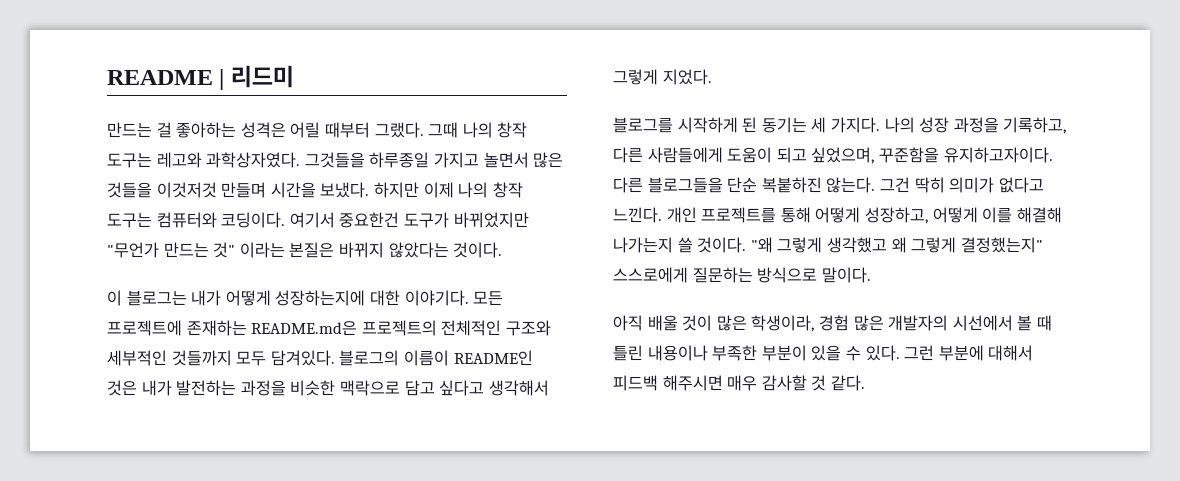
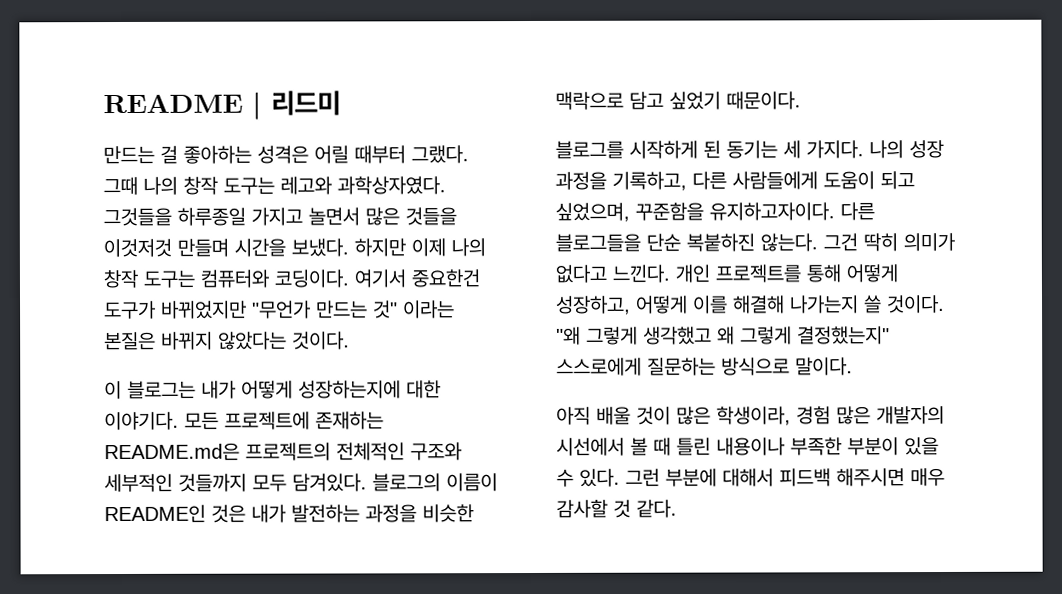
- 블로그의 이름이 README인 것은 내가 발전하는 과정을 비슷한 맥락으로 담고 싶다고 생각해서 그렇게 지었다.
+ 블로그의 이름이 README인 것은 내가 발전하는 과정을 비슷한 맥락으로 담고 싶었기 때문이다.

